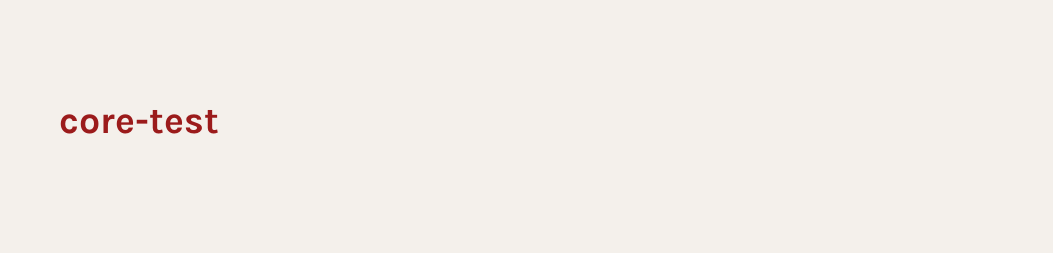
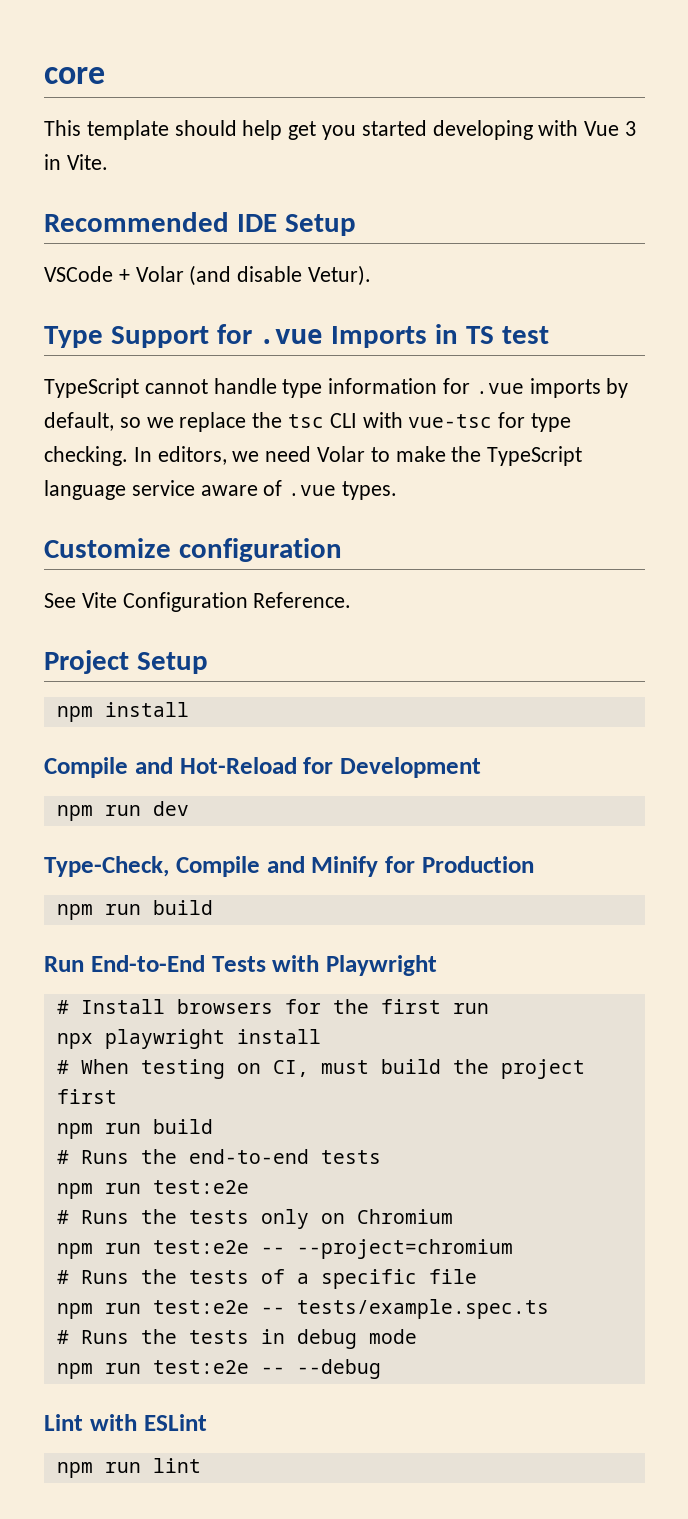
- core-test
+ core
+ This template should help get you started developing with Vue 3 in Vite.
+ Recommended IDE Setup
+ VSCode + Volar (and disable Vetur).
+ Type Support for .vue Imports in TS test
+ TypeScript cannot handle type information for .vue imports by default, so we replace the tsc CLI with vue-tsc for type checking. In editors, we need Volar to make the TypeScript language service aware of .vue types.
+ Customize configuration
+ See Vite Configuration Reference.
+ Project Setup
+ npm install
+ Compile and Hot-Reload for Development
+ npm run dev
+ Type-Check, Compile and Minify for Production
+ npm run build
+ Run End-to-End Tests with Playwright
+ # Install browsers for the first run
+ npx playwright install
+ # When testing on CI, must build the project first
+ npm run build
+ # Runs the end-to-end tests
+ npm run test:e2e
+ # Runs the tests only on Chromium
+ npm run test:e2e -- --project=chromium
+ # Runs the tests of a specific file
+ npm run test:e2e -- tests/example.spec.ts
+ # Runs the tests in debug mode
+ npm run test:e2e -- --debug
+ Lint with ESLint
+ npm run lint

